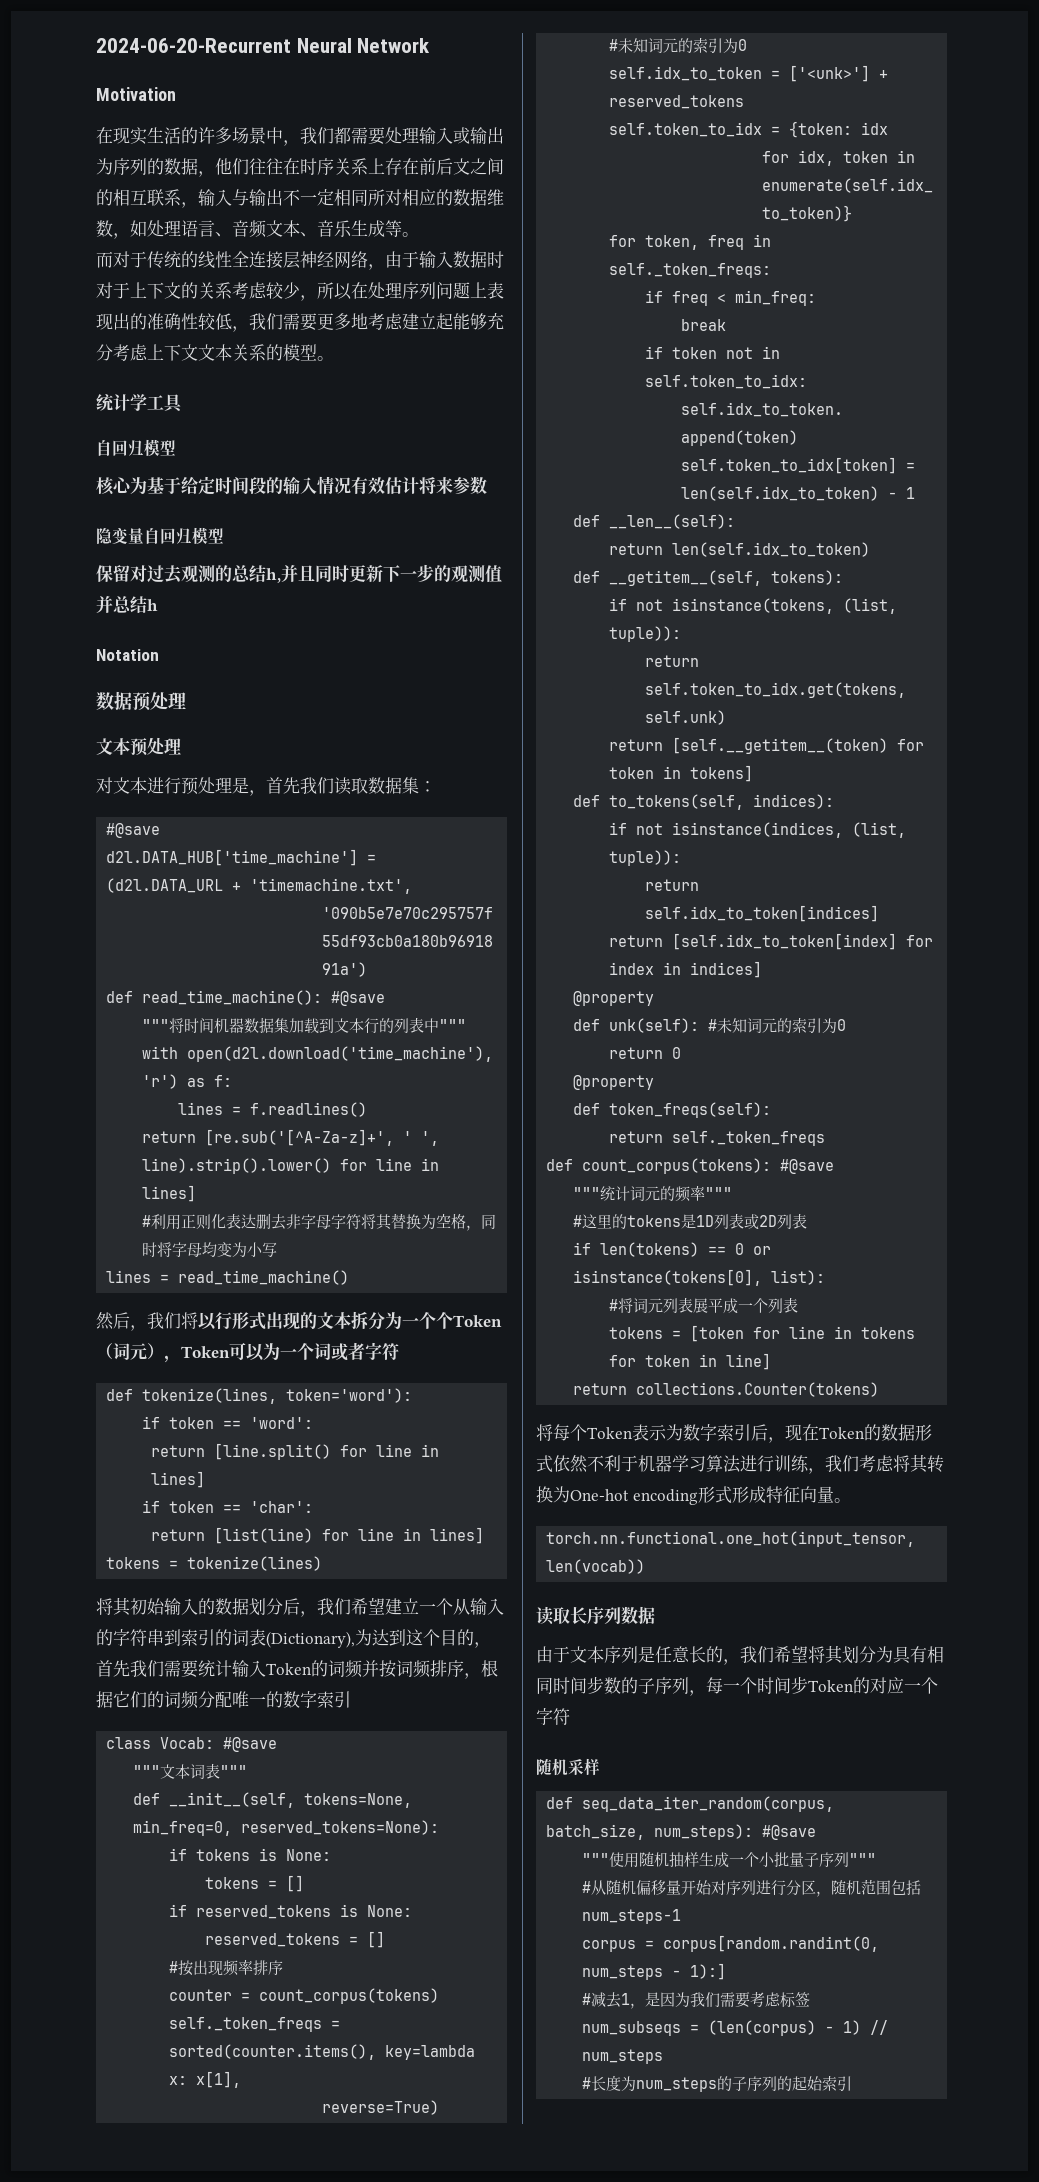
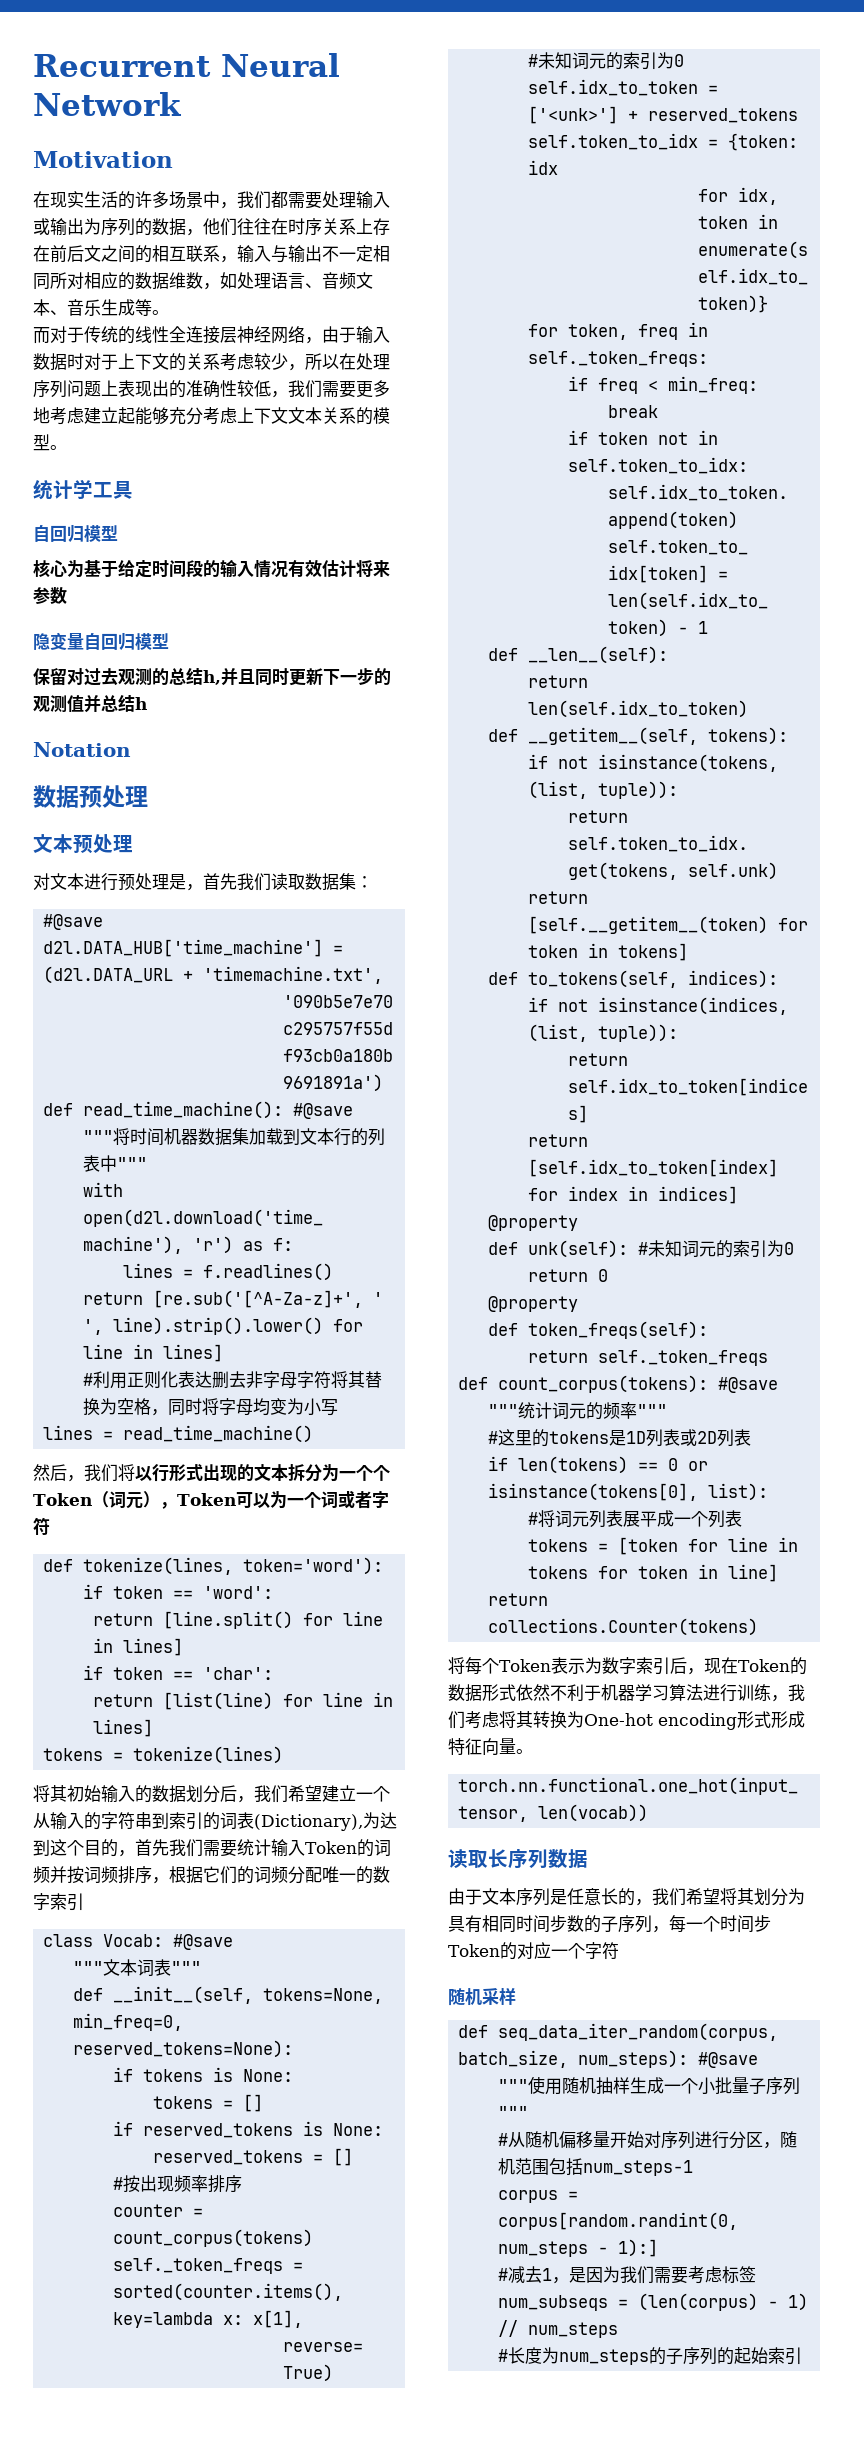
- 2024-06-20-Recurrent Neural Network
+ Recurrent Neural Network

